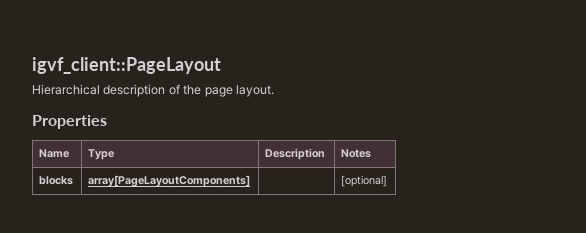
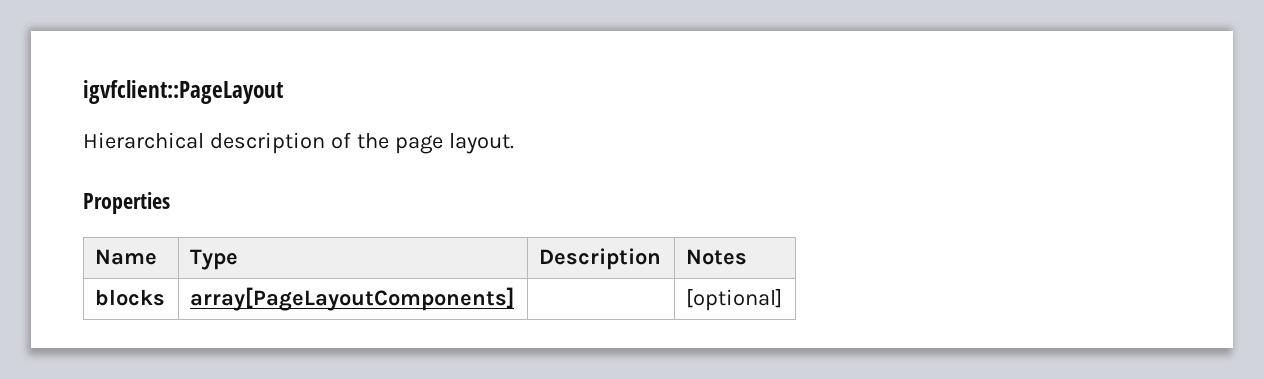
- igvf_client::PageLayout
+ igvfclient::PageLayout

